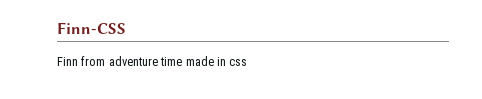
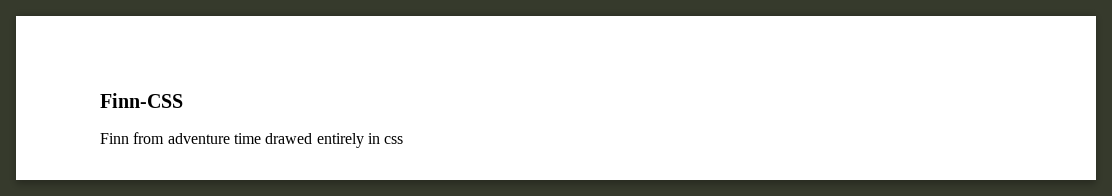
- Finn from adventure time made in css
+ Finn from adventure time drawed entirely in css

